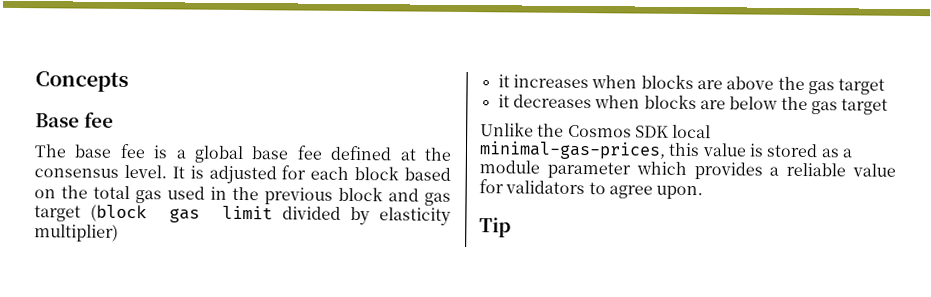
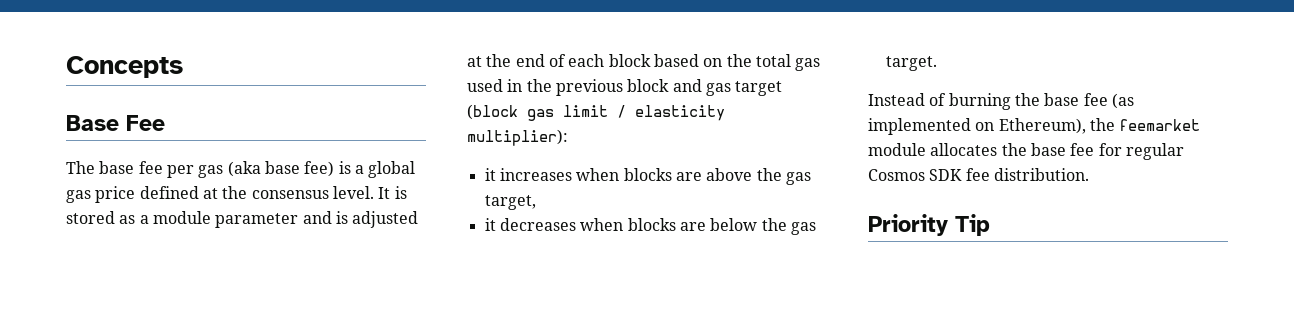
- Base fee
+ Base Fee
- The base fee is a global base fee defined at the consensus level.
+ The base fee per gas (aka base fee) is a global gas price defined at the consensus level.
- It is adjusted for each block based on the total gas used in the previous block and gas target (block gas limit divided by elasticity multiplier)
+ It is stored as a module parameter and is adjusted at the end of each block based on the total gas used in the previous block and gas target (block gas limit / elasticity multiplier):
- it increases when blocks are above the gas target
+ it increases when blocks are above the gas target,
- it decreases when blocks are below the gas target
- Unlike the Cosmos SDK local minimal-gas-prices, this value is stored as a module parameter which provides a reliable value for validators to agree upon.
- Tip
+ it decreases when blocks are below the gas target.
+ Instead of burning the base fee (as implemented on Ethereum), the feemarket module allocates the base fee for regular Cosmos SDK fee distribution.
+ Priority Tip

